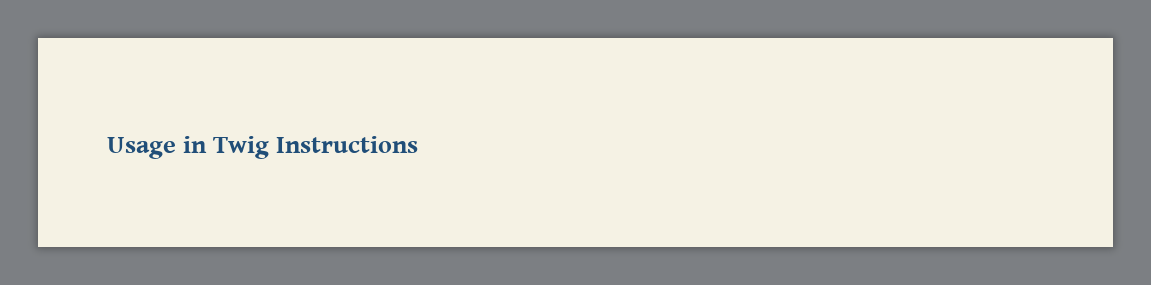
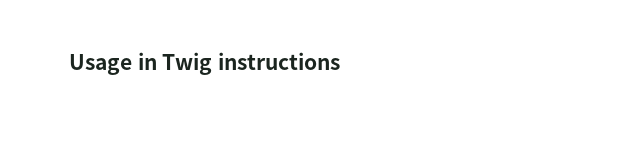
- Usage in Twig Instructions
+ Usage in Twig instructions

